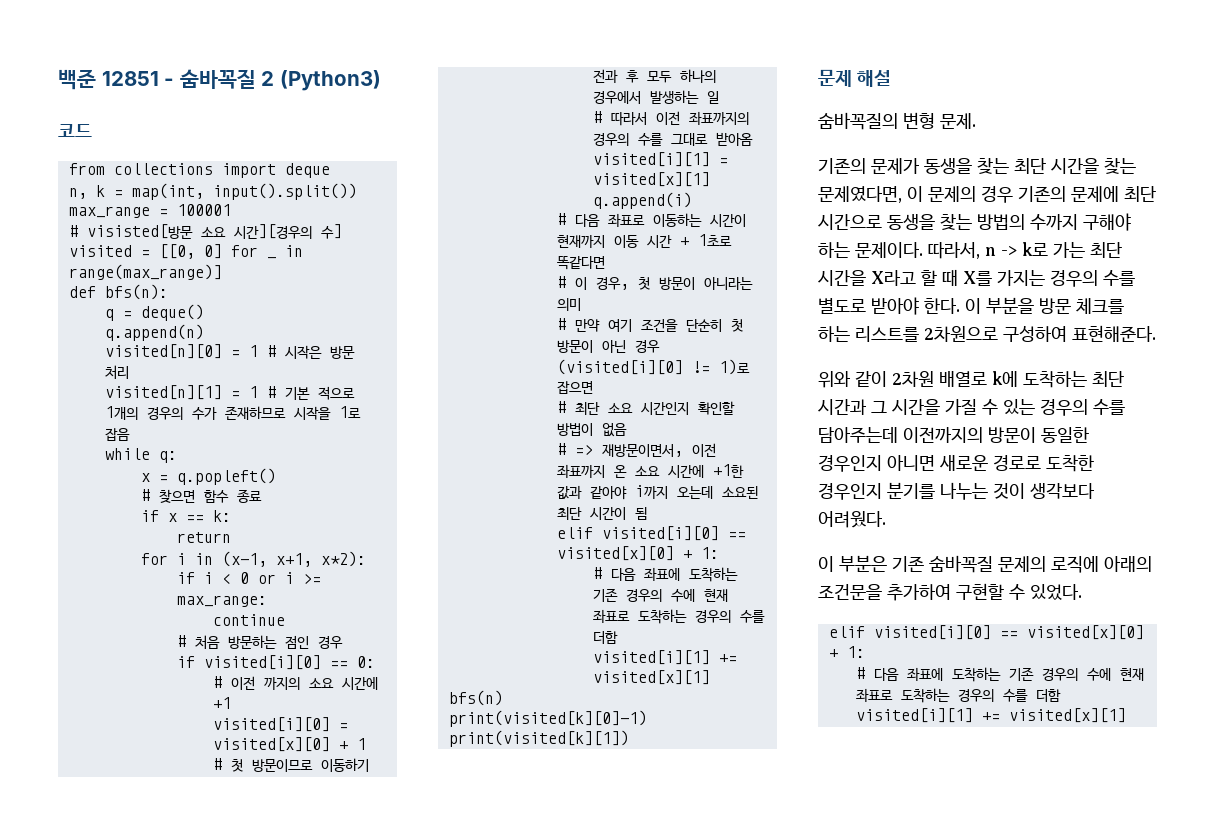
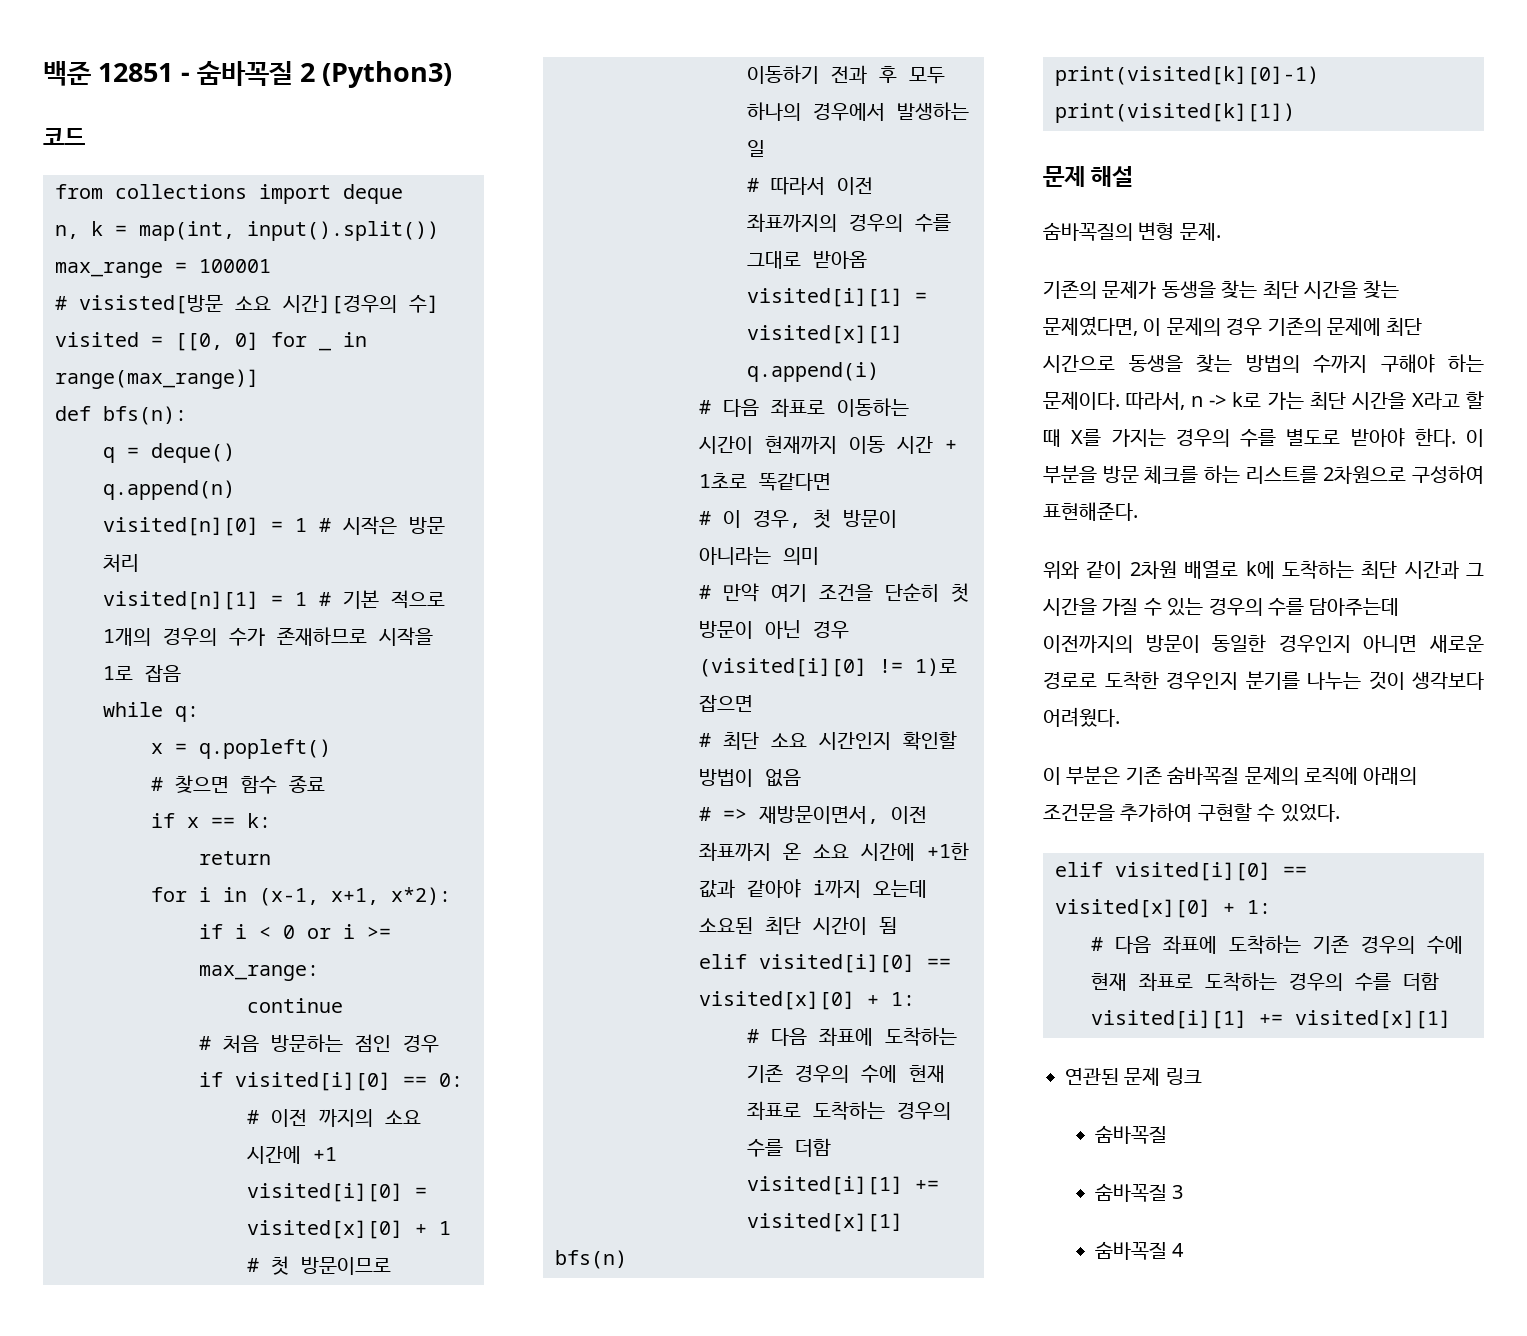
+ 연관된 문제 링크
+ 숨바꼭질
+ 숨바꼭질 3
+ 숨바꼭질 4

